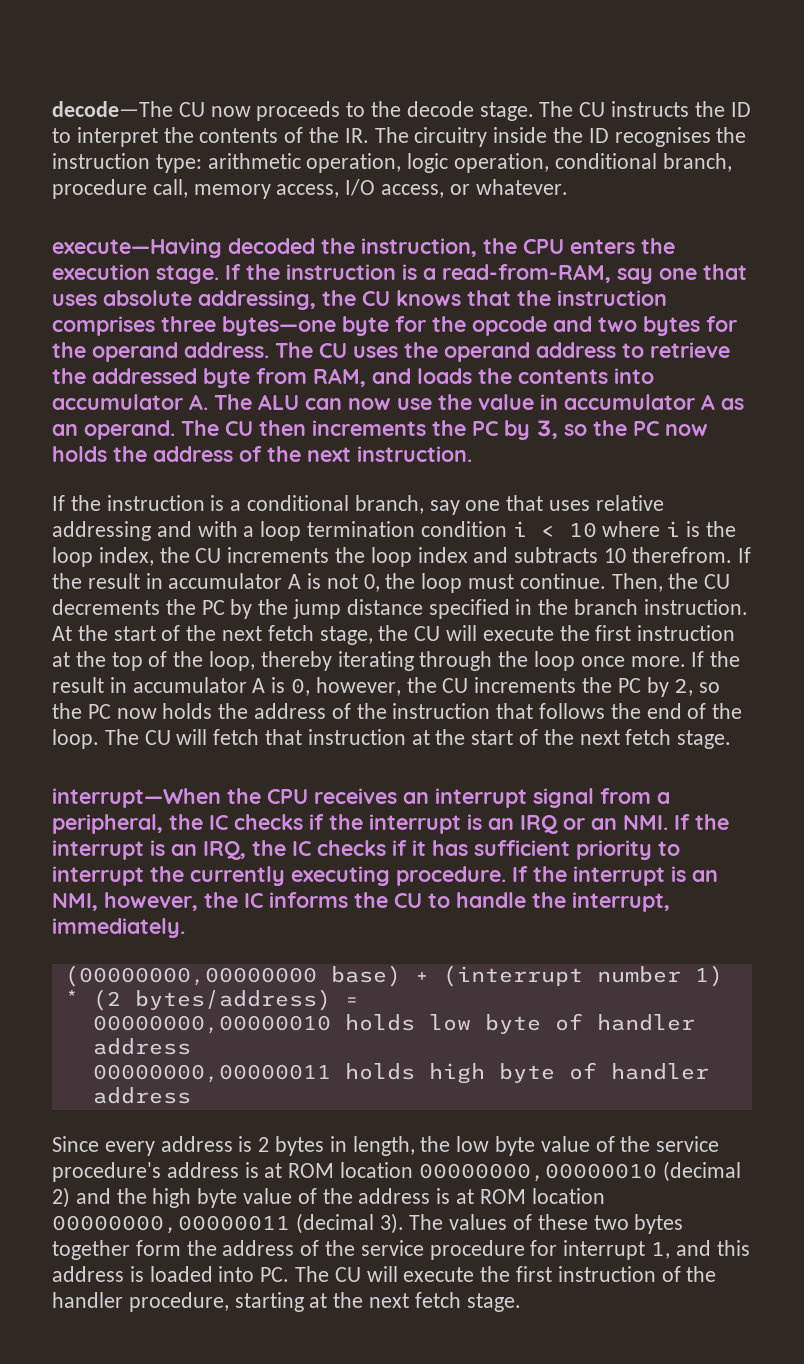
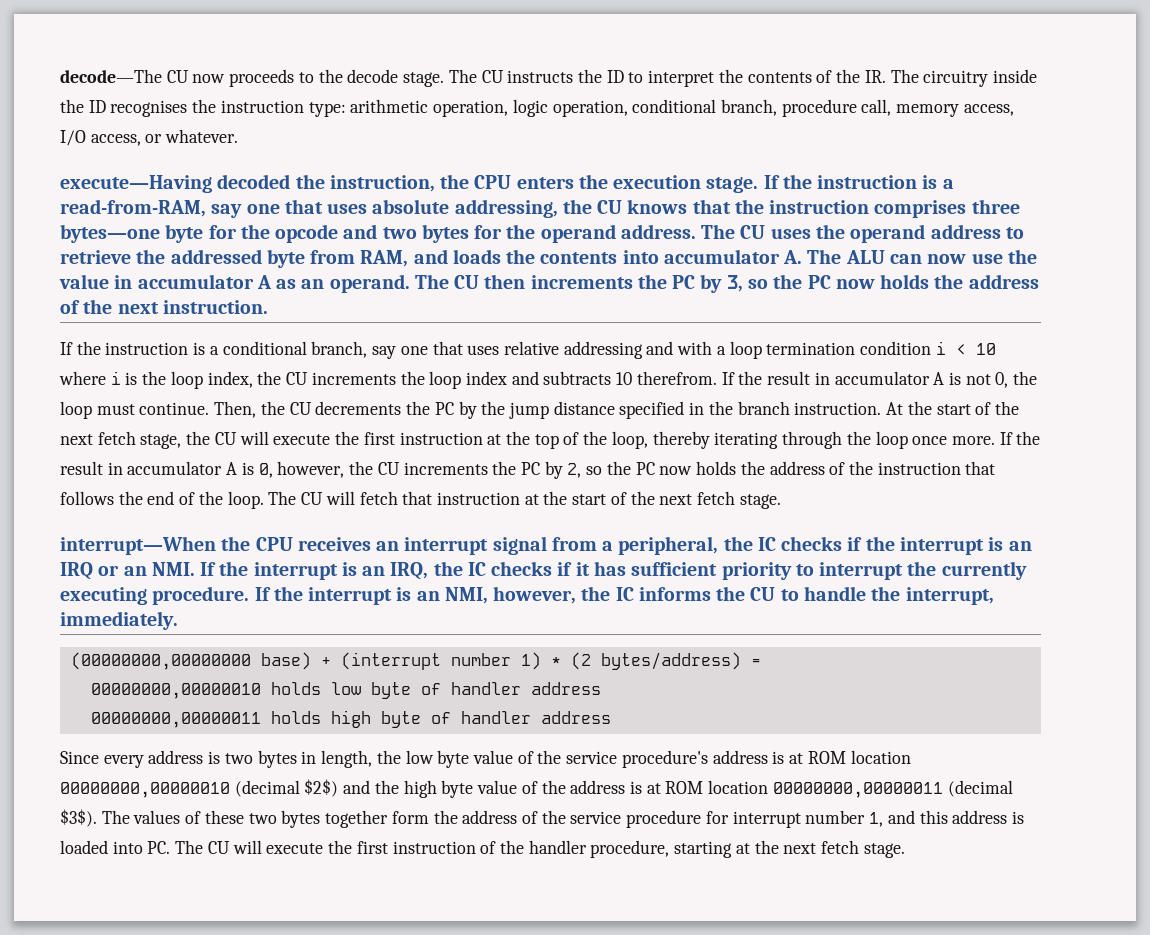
- Since every address is 2 bytes in length, the low byte value of the service procedure's address is at ROM location 00000000,00000010 (decimal 2) and the high byte value of the address is at ROM location 00000000,00000011 (decimal 3).
+ Since every address is two bytes in length, the low byte value of the service procedure's address is at ROM location 00000000,00000010 (decimal $2$) and the high byte value of the address is at ROM location 00000000,00000011 (decimal $3$).
- The values of these two bytes together form the address of the service procedure for interrupt 1, and this address is loaded into PC. The CU will execute the first instruction of the handler procedure, starting at the next fetch stage.
+ The values of these two bytes together form the address of the service procedure for interrupt number 1, and this address is loaded into PC. The CU will execute the first instruction of the handler procedure, starting at the next fetch stage.

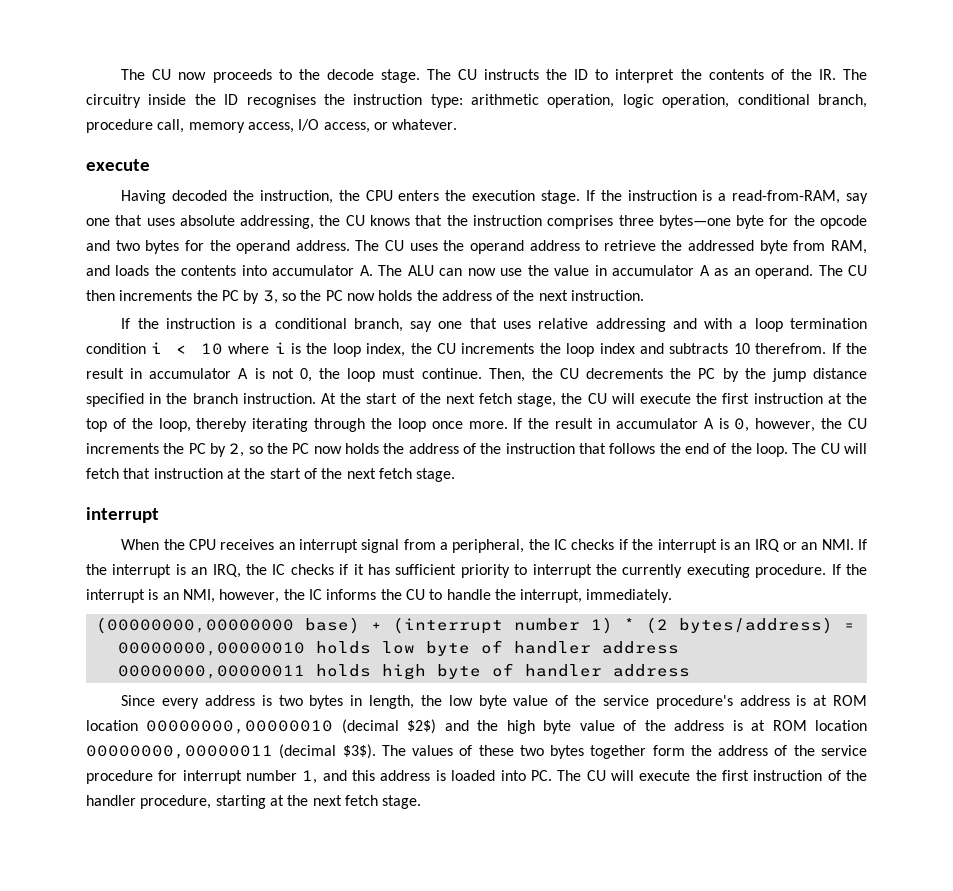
- decode—The CU now proceeds to the decode stage.
+ The CU now proceeds to the decode stage.
  The CU instructs the ID to interpret the contents of the IR. The circuitry inside the ID recognises the instruction type: arithmetic operation, logic operation, conditional branch, procedure call, memory access, I/O access, or whatever.
- execute—Having decoded the instruction, the CPU enters the execution stage.
+ execute
+ Having decoded the instruction, the CPU enters the execution stage.
  The CU will fetch that instruction at the start of the next fetch stage.
- interrupt—When the CPU receives an interrupt signal from a peripheral, the IC checks if the interrupt is an IRQ or an NMI. If the interrupt is an IRQ, the IC checks if it has sufficient priority to interrupt the currently executing procedure.
+ interrupt
+ When the CPU receives an interrupt signal from a peripheral, the IC checks if the interrupt is an IRQ or an NMI. If the interrupt is an IRQ, the IC checks if it has sufficient priority to interrupt the currently executing procedure.

